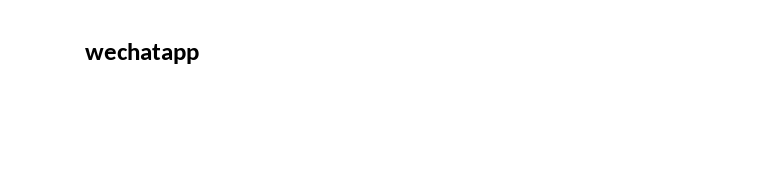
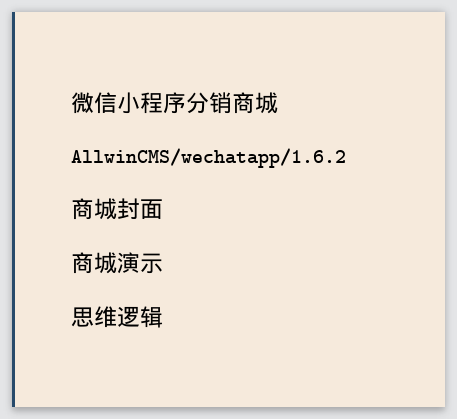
- wechatapp
+ 微信小程序分销商城
+ AllwinCMS/wechatapp/1.6.2
+ 商城封面
+ 商城演示
+ 思维逻辑

